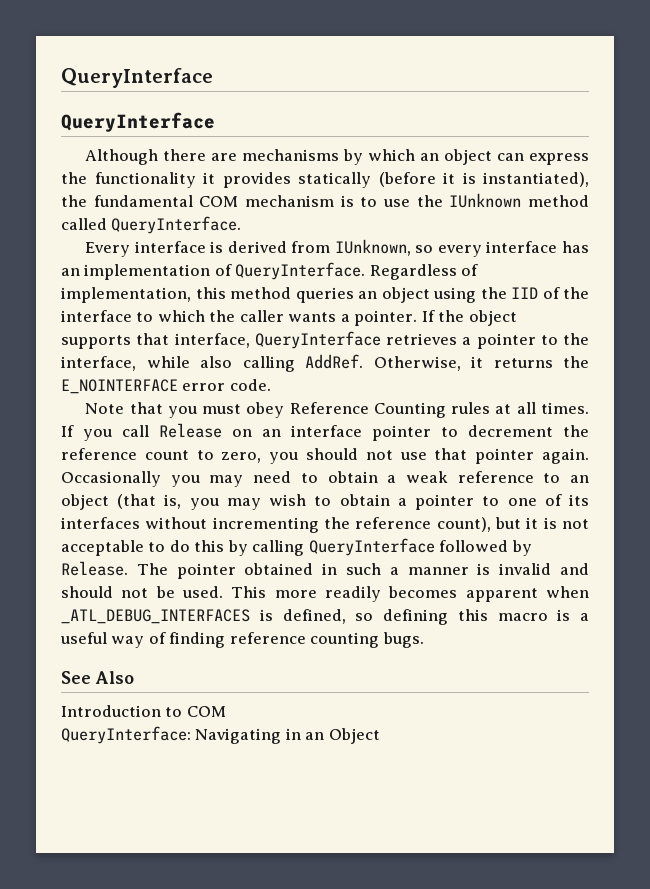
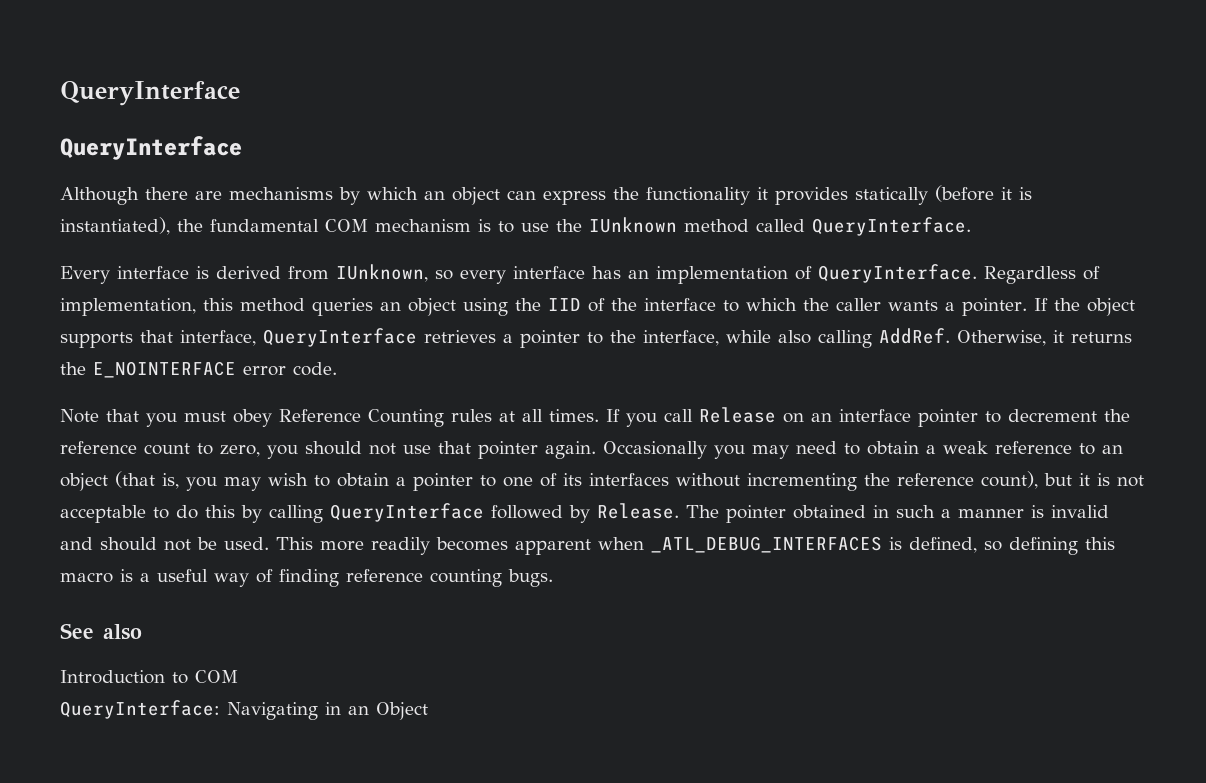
- See Also
+ See also

